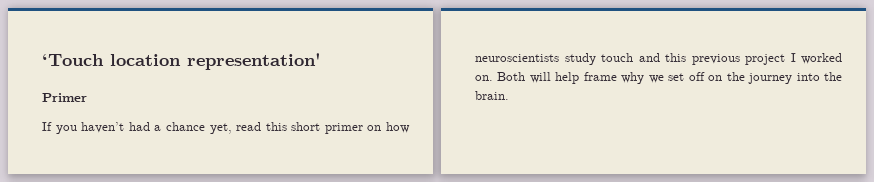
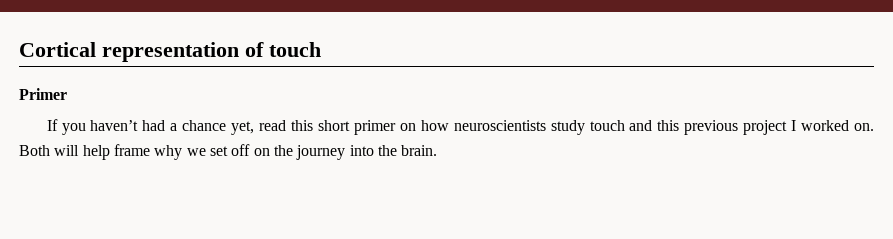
- ‘Touch location representation'
+ Cortical representation of touch

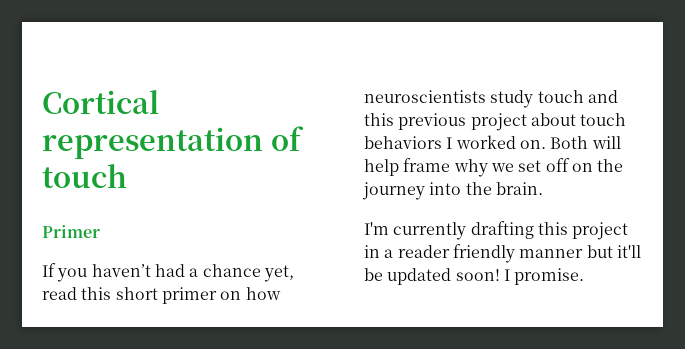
- If you haven’t had a chance yet, read this short primer on how neuroscientists study touch and this previous project I worked on.
+ If you haven’t had a chance yet, read this short primer on how neuroscientists study touch and this previous project about touch behaviors I worked on.
+ I'm currently drafting this project in a reader friendly manner but it'll be updated soon! I promise.

